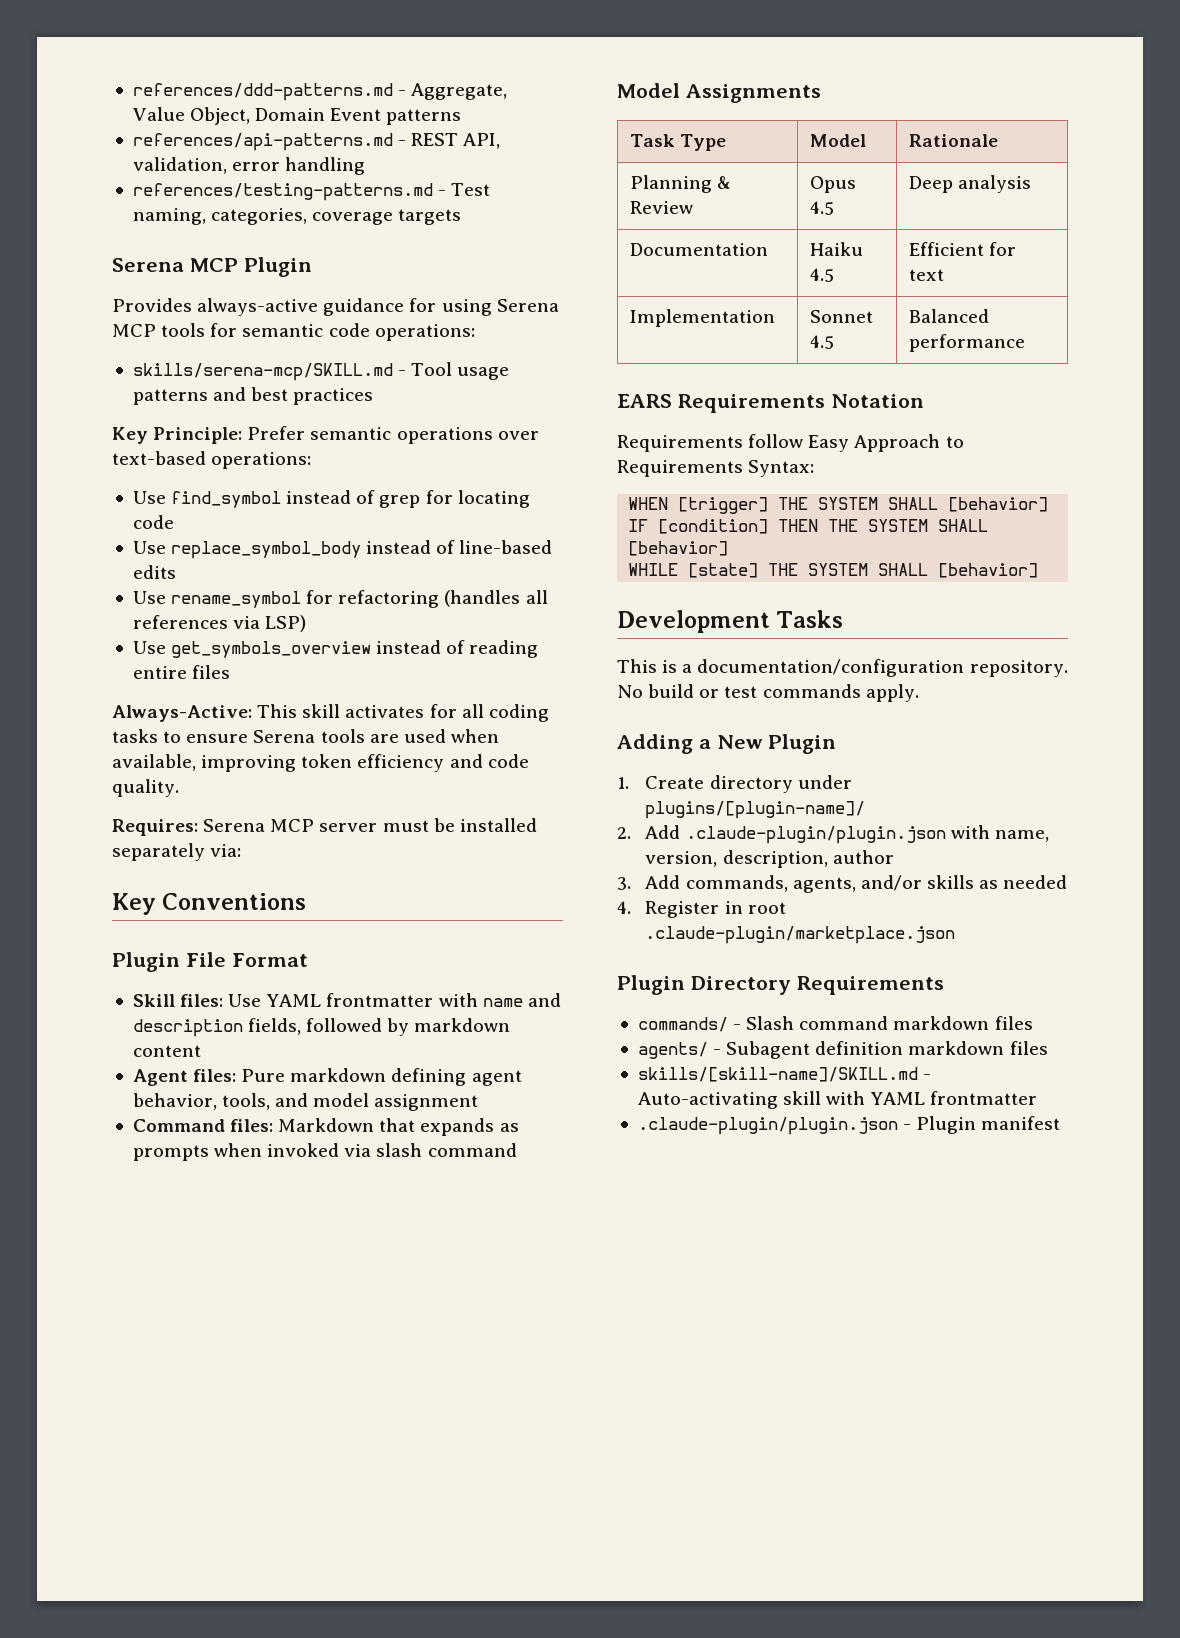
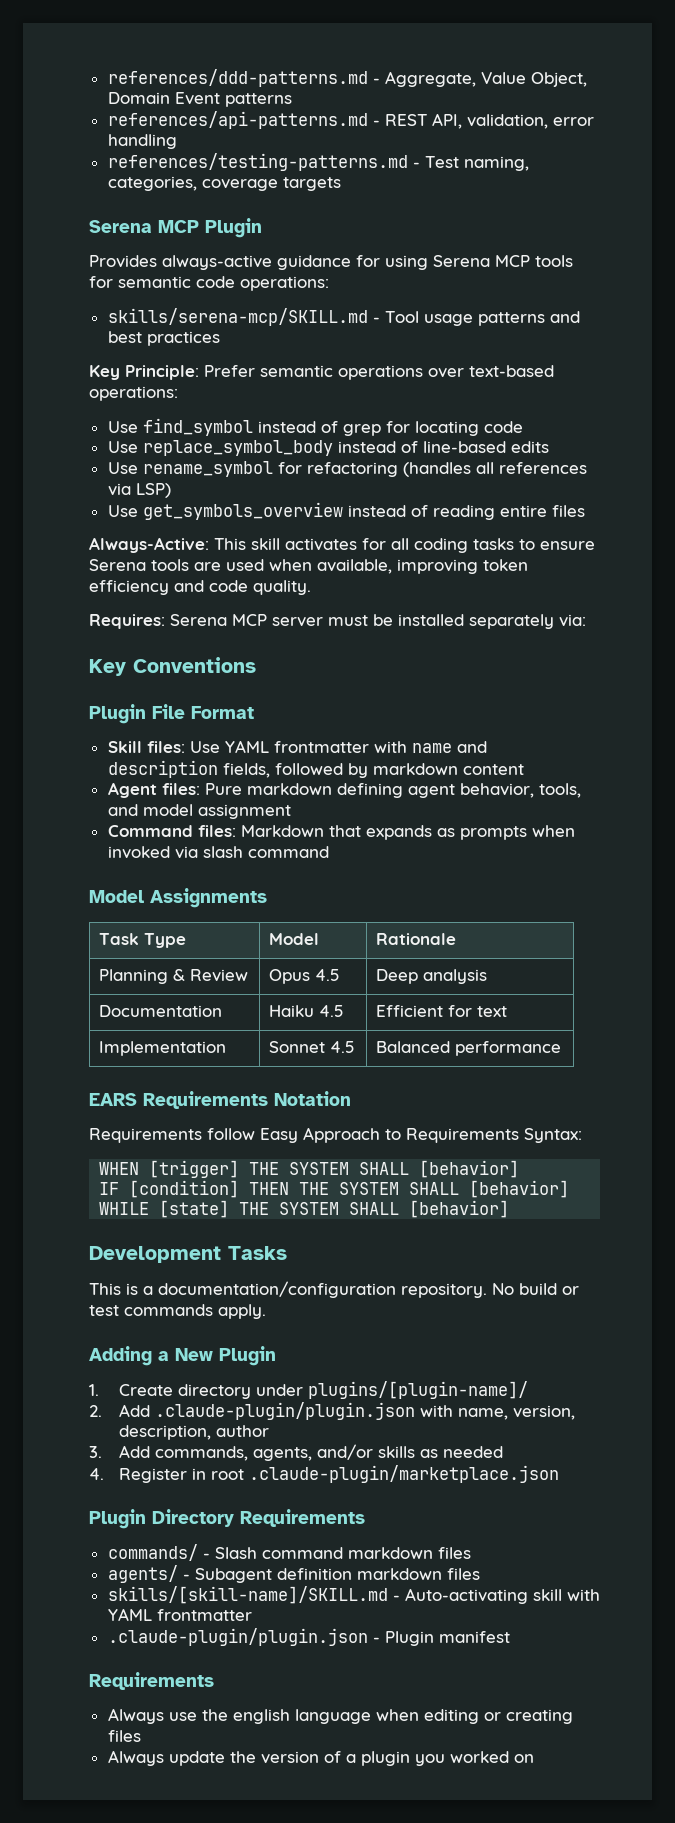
  .claude-plugin/plugin.json - Plugin manifest
+ Requirements
+ Always use the english language when editing or creating files
+ Always update the version of a plugin you worked on

